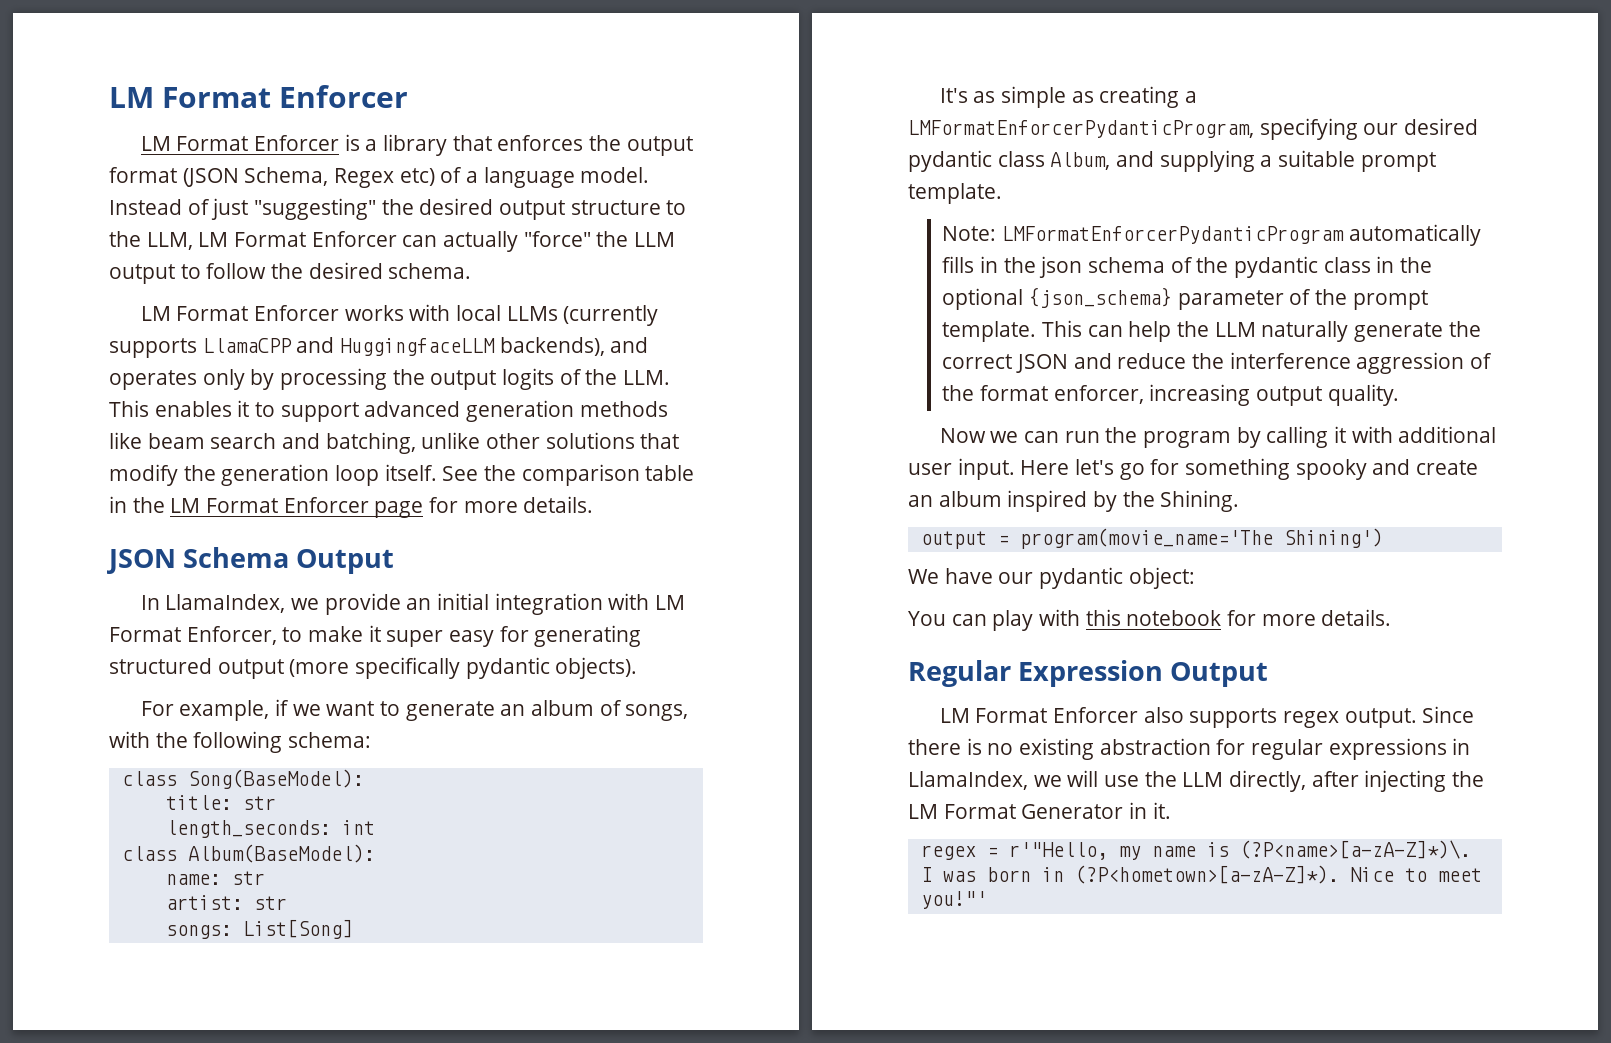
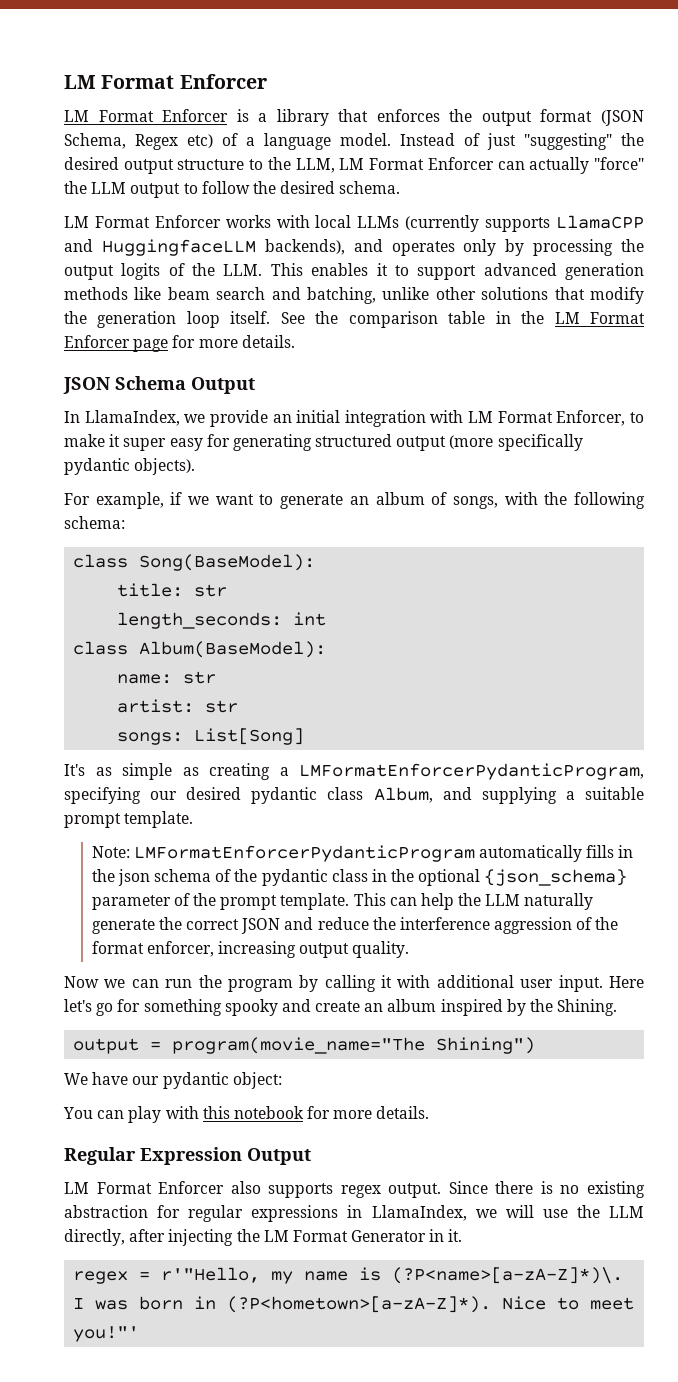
- output = program(movie_name='The Shining')
+ output = program(movie_name="The Shining")

